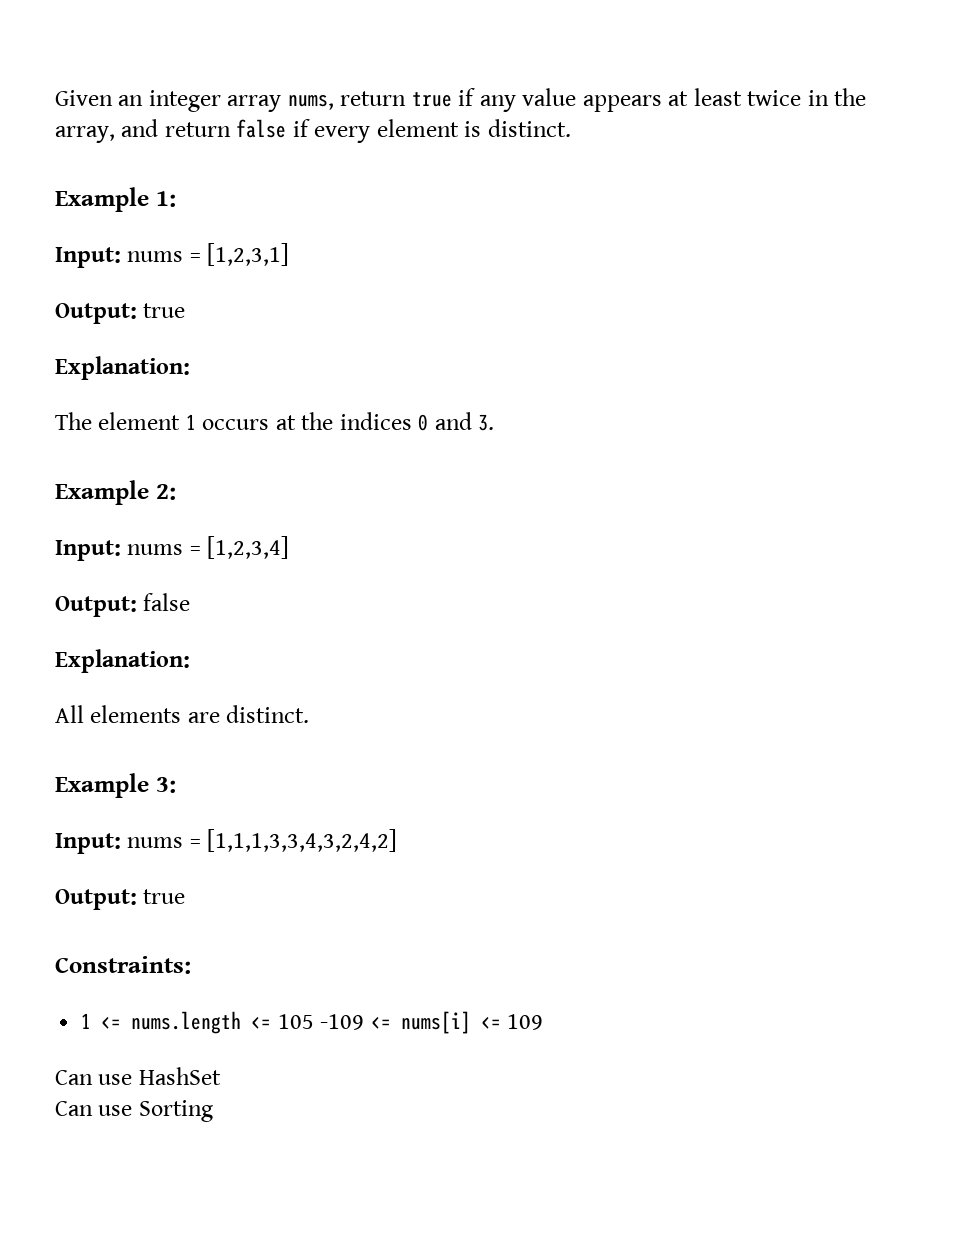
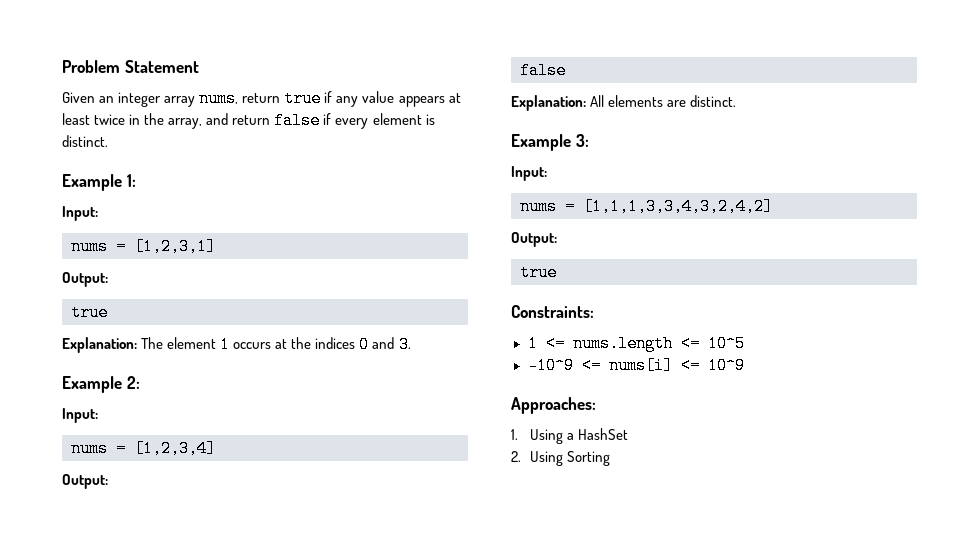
+ Problem Statement
  Example 1:
- Input: nums = [1,2,3,1]
- Output: true
- Explanation:
- The element 1 occurs at the indices 0 and 3.
+ Input:
+ nums = [1,2,3,1]
+ Output:
+ true
+ Explanation: The element 1 occurs at the indices 0 and 3.
  Example 2:
- Input: nums = [1,2,3,4]
- Output: false
- Explanation:
- All elements are distinct.
+ Input:
+ nums = [1,2,3,4]
+ Output:
+ false
+ Explanation: All elements are distinct.
  Example 3:
- Input: nums = [1,1,1,3,3,4,3,2,4,2]
- Output: true
+ Input:
+ nums = [1,1,1,3,3,4,3,2,4,2]
+ Output:
+ true
- 1 <= nums.length <= 105 -109 <= nums[i] <= 109
- Can use HashSet
+ 1 <= nums.length <= 10^5
+ -10^9 <= nums[i] <= 10^9
+ Approaches:
+ 1. Using a HashSet
- Can use Sorting
+ 2. Using Sorting

